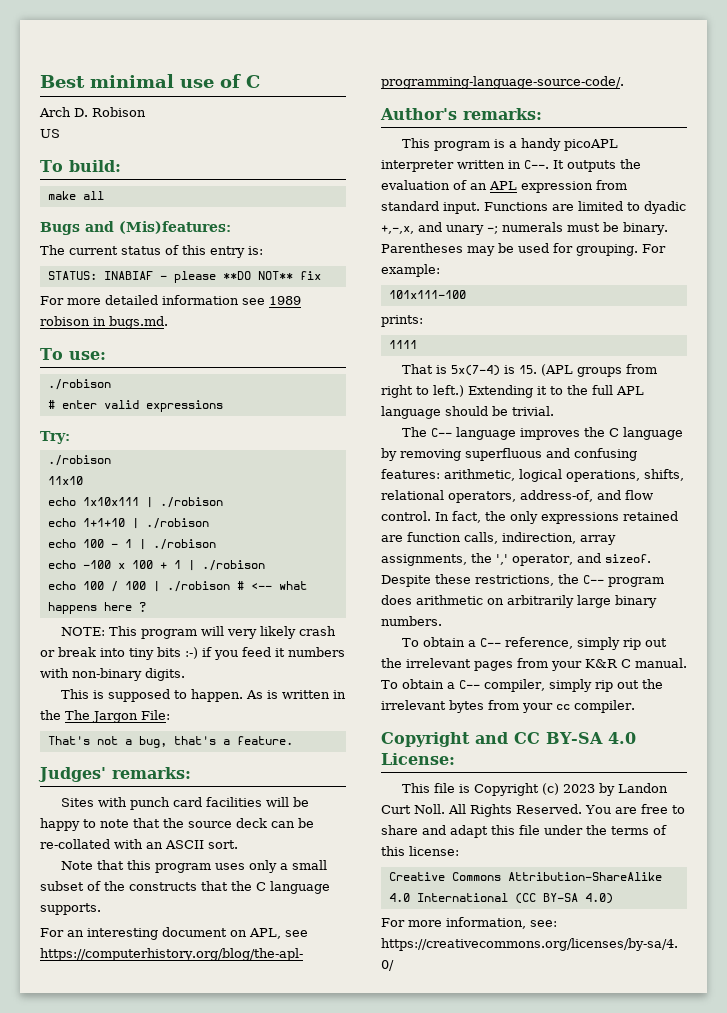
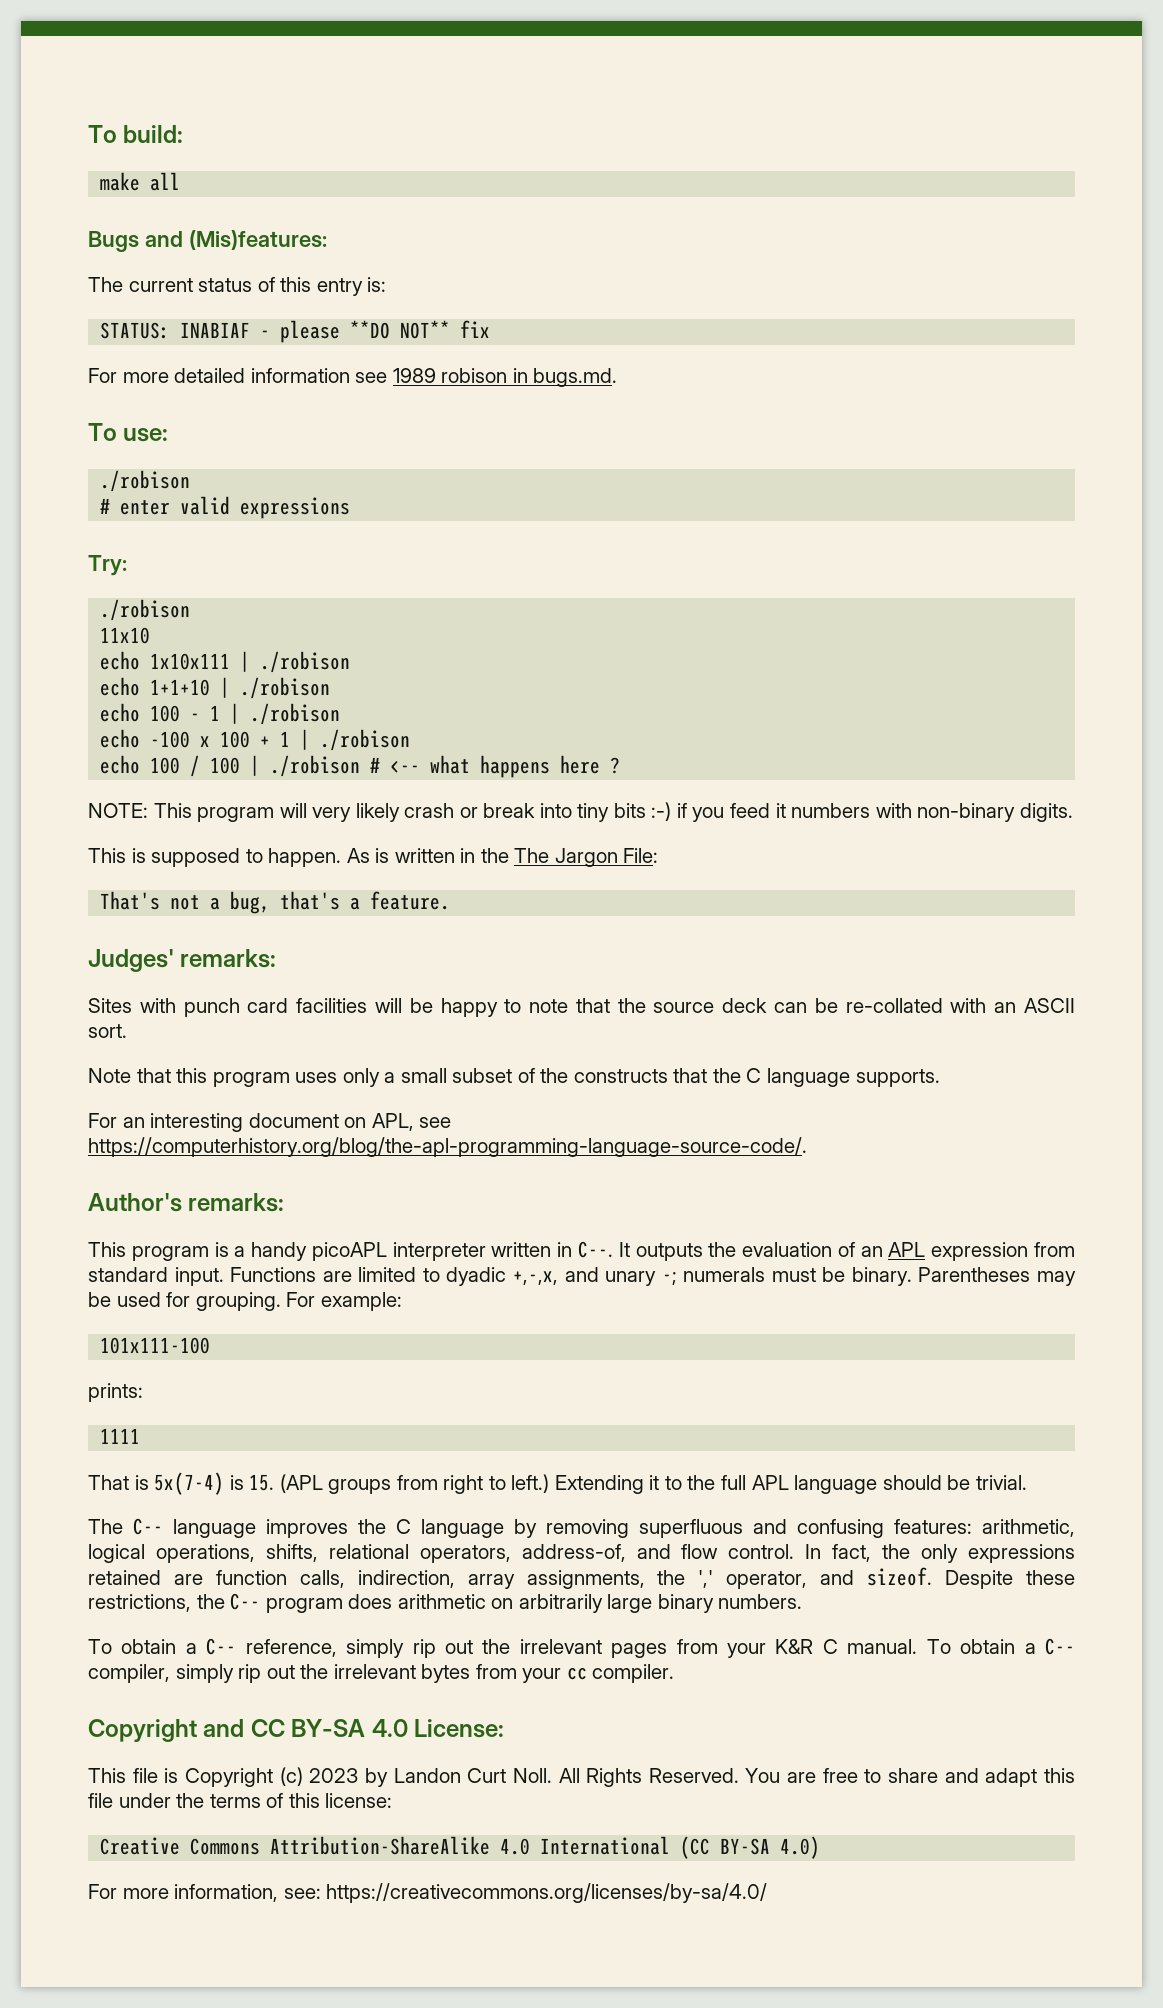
- Best minimal use of C
- Arch D. Robison
- US

